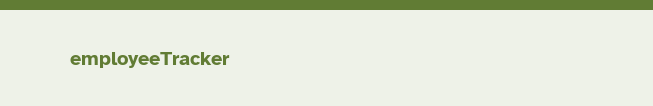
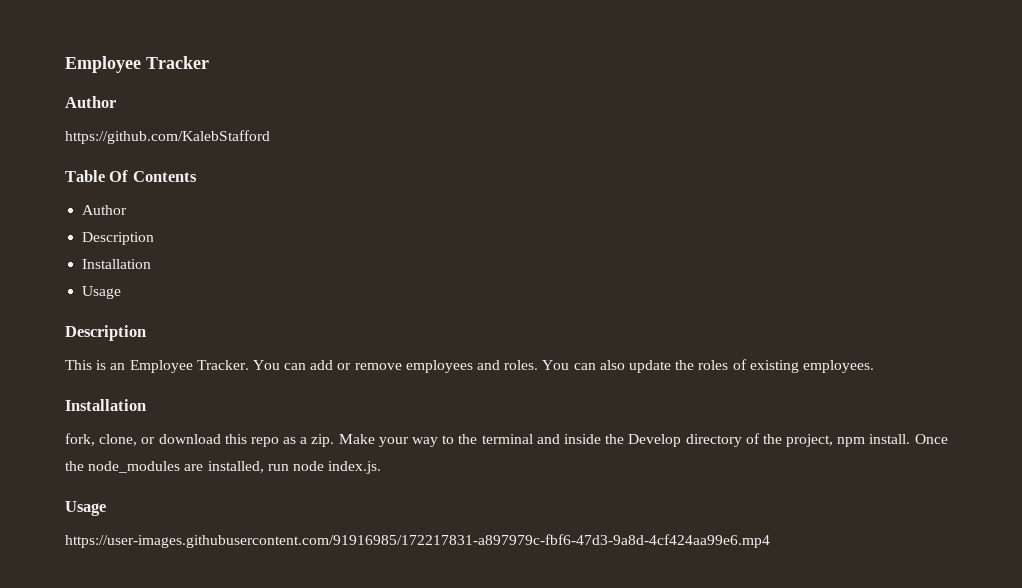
- employeeTracker
+ Employee Tracker
+ Author
+ https://github.com/KalebStafford
+ Table Of Contents
+ Author
+ Description
+ Installation
+ Usage
+ Description
+ This is an Employee Tracker. You can add or remove employees and roles. You can also update the roles of existing employees.
+ Installation
+ fork, clone, or download this repo as a zip. Make your way to the terminal and inside the Develop directory of the project, npm install. Once the node_modules are installed, run node index.js.
+ Usage
+ https://user-images.githubusercontent.com/91916985/172217831-a897979c-fbf6-47d3-9a8d-4cf424aa99e6.mp4

